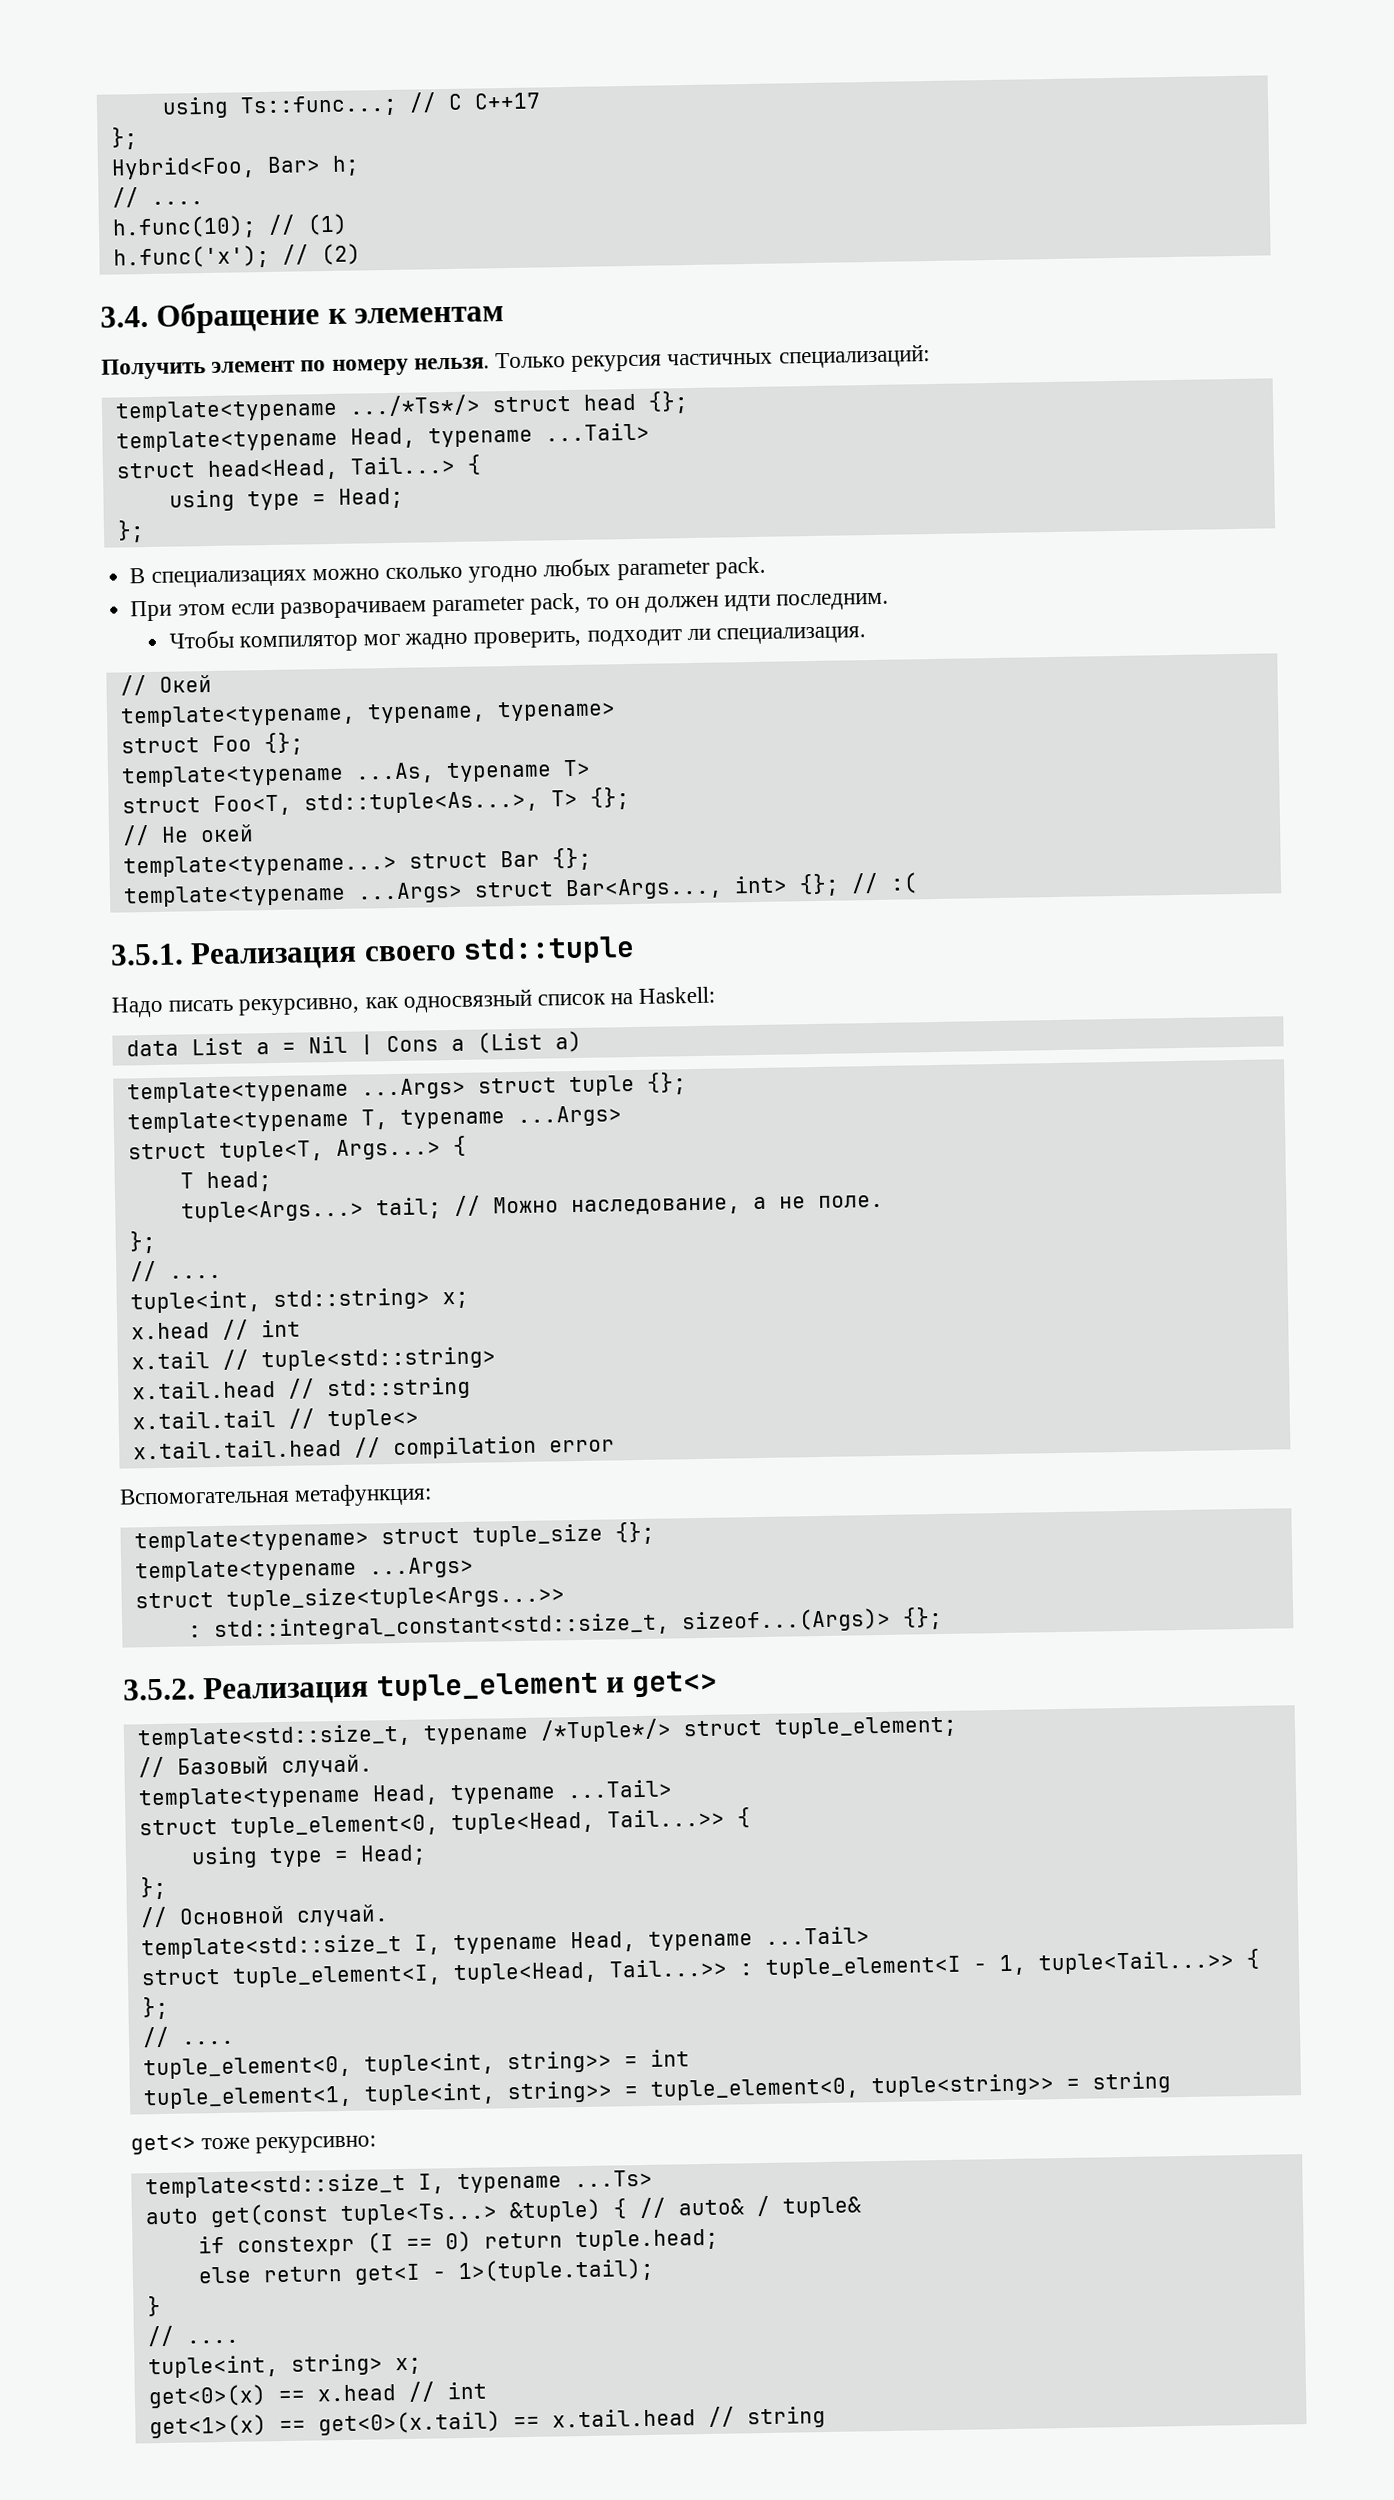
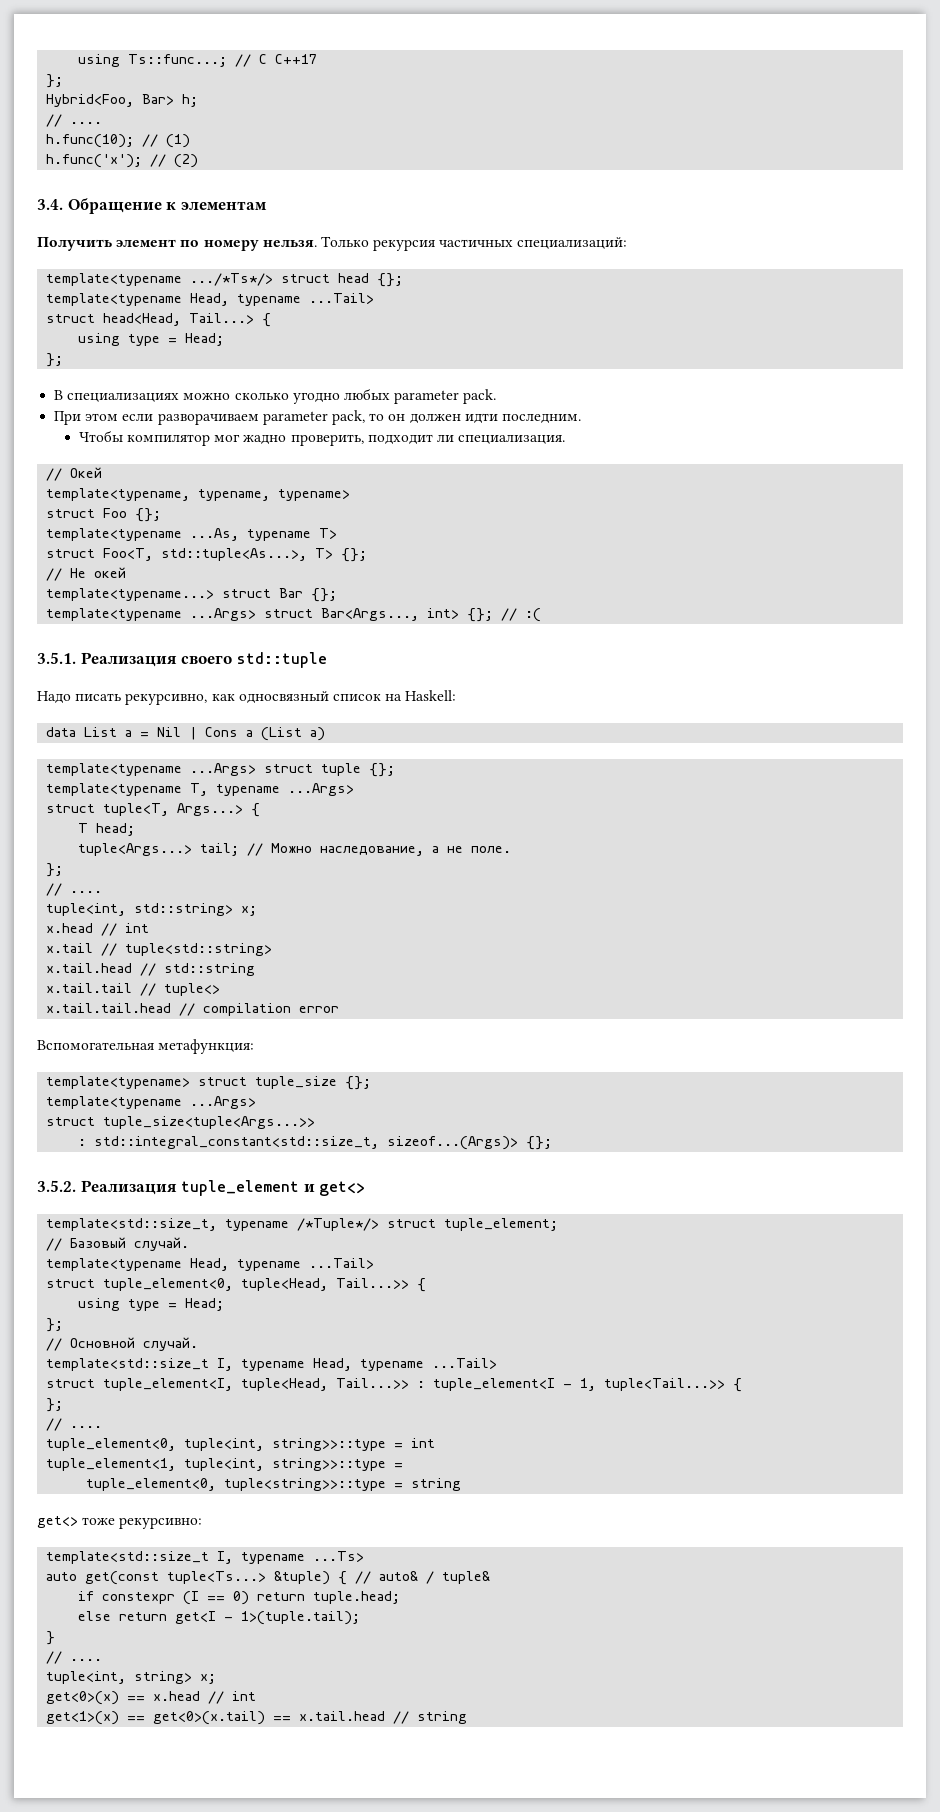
- tuple_element<0, tuple<int, string>> = int
+ tuple_element<0, tuple<int, string>>::type = int
- tuple_element<1, tuple<int, string>> = tuple_element<0, tuple<string>> = string
+ tuple_element<1, tuple<int, string>>::type =
+ tuple_element<0, tuple<string>>::type = string

